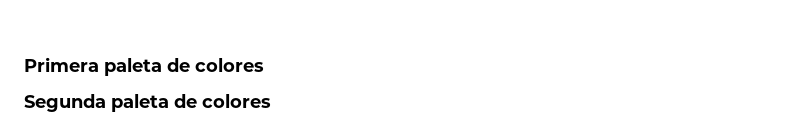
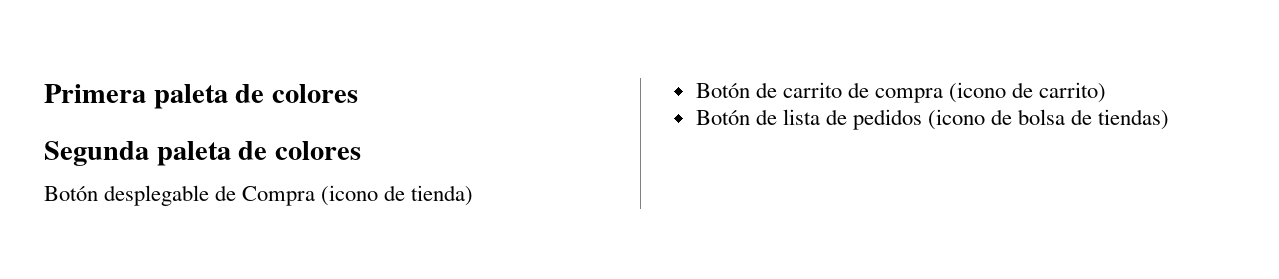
+ Botón desplegable de Compra (icono de tienda)
+ Botón de carrito de compra (icono de carrito)
+ Botón de lista de pedidos (icono de bolsa de tiendas)

